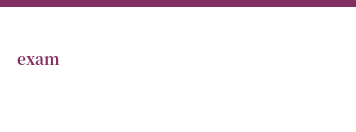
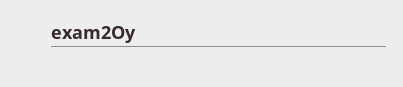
- exam
+ exam2Oy

